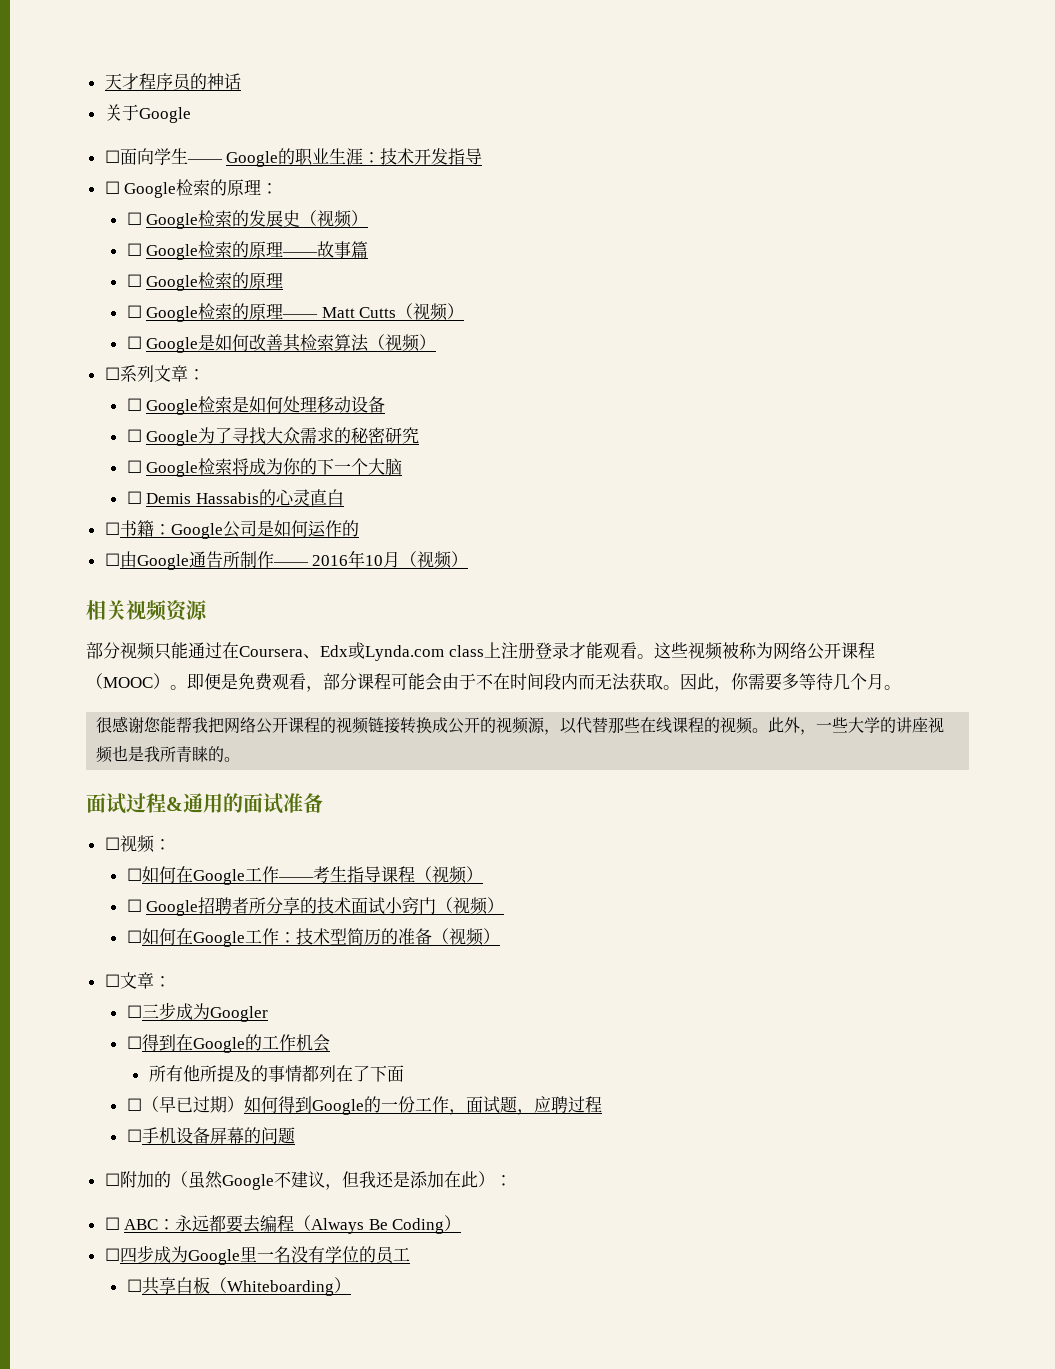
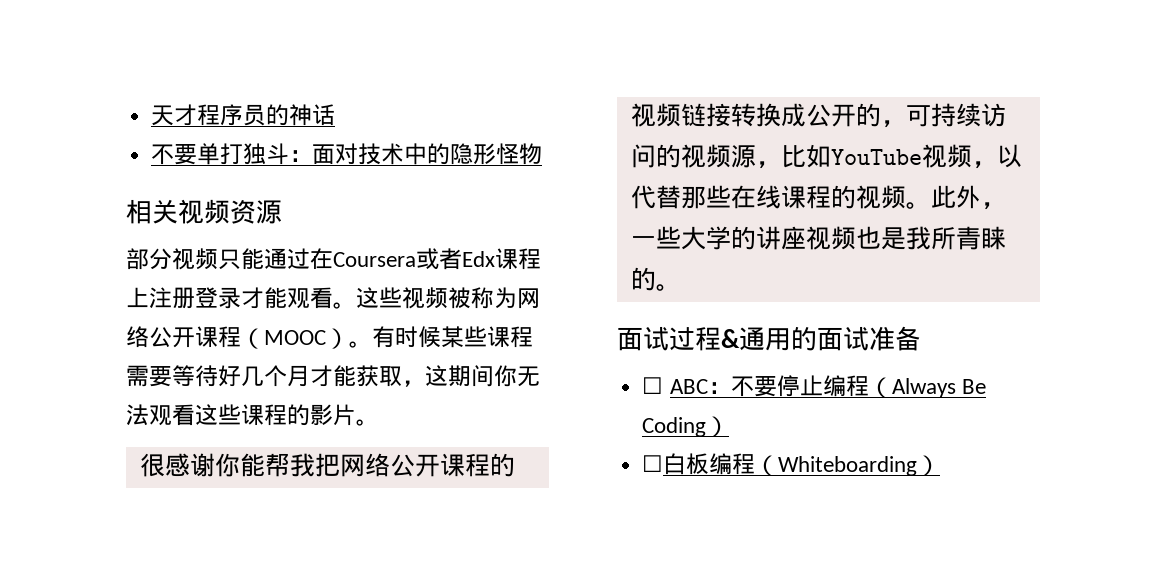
- 关于Google
- ☐面向学生—— Google的职业生涯：技术开发指导
- ☐ Google检索的原理：
- ☐ Google检索的发展史（视频）
- ☐ Google检索的原理——故事篇
- ☐ Google检索的原理
- ☐ Google检索的原理—— Matt Cutts（视频）
- ☐ Google是如何改善其检索算法（视频）
- ☐系列文章：
- ☐ Google检索是如何处理移动设备
- ☐ Google为了寻找大众需求的秘密研究
- ☐ Google检索将成为你的下一个大脑
- ☐ Demis Hassabis的心灵直白
- ☐书籍：Google公司是如何运作的
- ☐由Google通告所制作—— 2016年10月（视频）
+ 不要单打独斗：面对技术中的隐形怪物
- 部分视频只能通过在Coursera、Edx或Lynda.com class上注册登录才能观看。
+ 部分视频只能通过在Coursera或者Edx课程上注册登录才能观看。
- 即便是免费观看，部分课程可能会由于不在时间段内而无法获取。因此，你需要多等待几个月。
+ 有时候某些课程需要等待好几个月才能获取，这期间你无法观看这些课程的影片。
- 很感谢您能帮我把网络公开课程的视频链接转换成公开的视频源，以代替那些在线课程的视频。
+ 很感谢你能帮我把网络公开课程的视频链接转换成公开的，可持续访问的视频源，比如YouTube视频，以代替那些在线课程的视频。
- ☐视频：
- ☐如何在Google工作——考生指导课程（视频）
- ☐ Google招聘者所分享的技术面试小窍门（视频）
- ☐如何在Google工作：技术型简历的准备（视频）
- ☐文章：
- ☐三步成为Googler
- ☐得到在Google的工作机会
- 所有他所提及的事情都列在了下面
- ☐（早已过期）如何得到Google的一份工作，面试题，应聘过程
- ☐手机设备屏幕的问题
- ☐附加的（虽然Google不建议，但我还是添加在此）：
- ☐ ABC：永远都要去编程（Always Be Coding）
+ ☐ ABC：不要停止编程（Always Be Coding）
- ☐四步成为Google里一名没有学位的员工
- ☐共享白板（Whiteboarding）
+ ☐白板编程（Whiteboarding）

